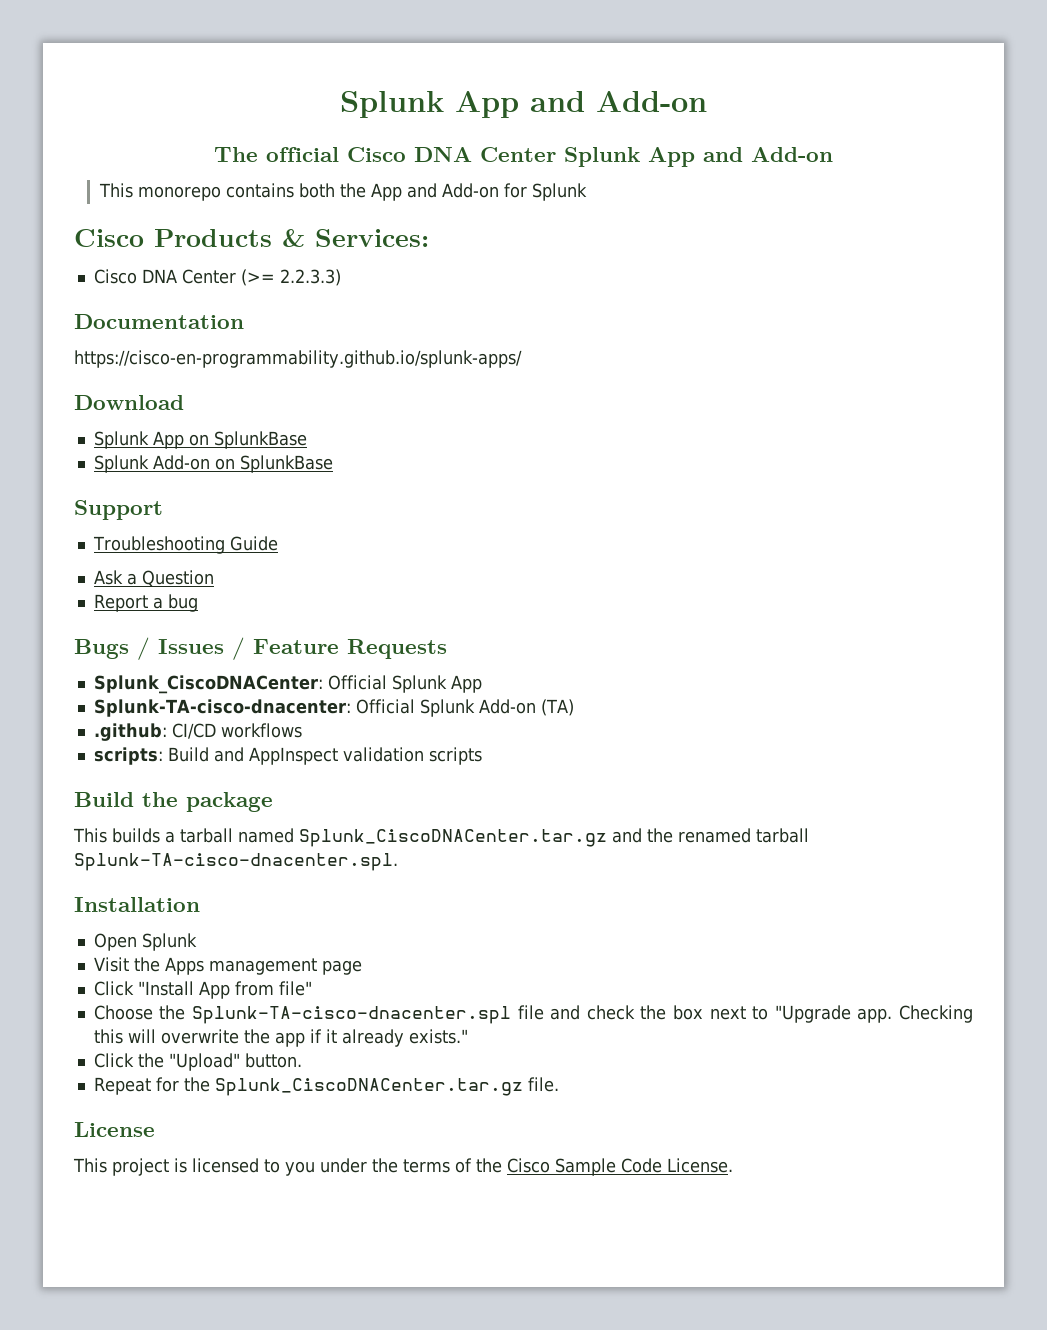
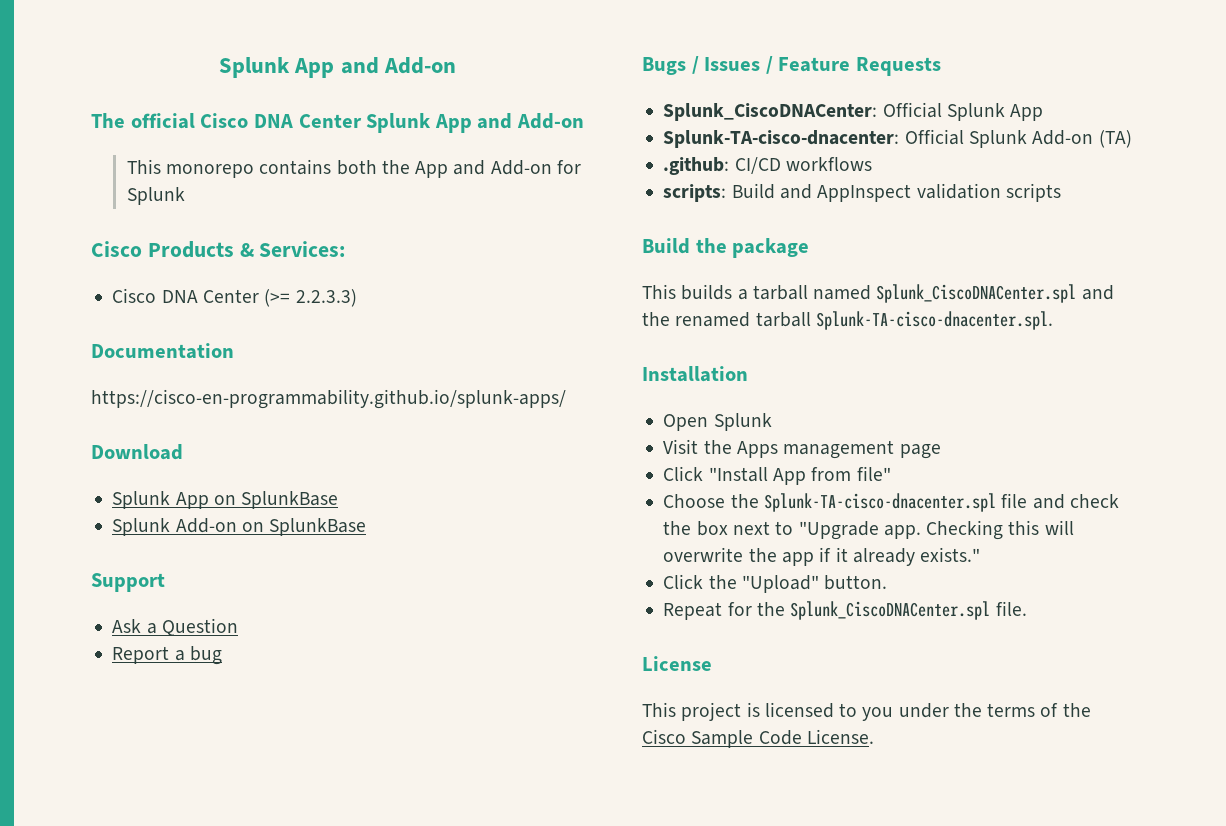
- Troubleshooting Guide
- This builds a tarball named Splunk_CiscoDNACenter.tar.gz and the renamed tarball Splunk-TA-cisco-dnacenter.spl.
+ This builds a tarball named Splunk_CiscoDNACenter.spl and the renamed tarball Splunk-TA-cisco-dnacenter.spl.
- Repeat for the Splunk_CiscoDNACenter.tar.gz file.
+ Repeat for the Splunk_CiscoDNACenter.spl file.

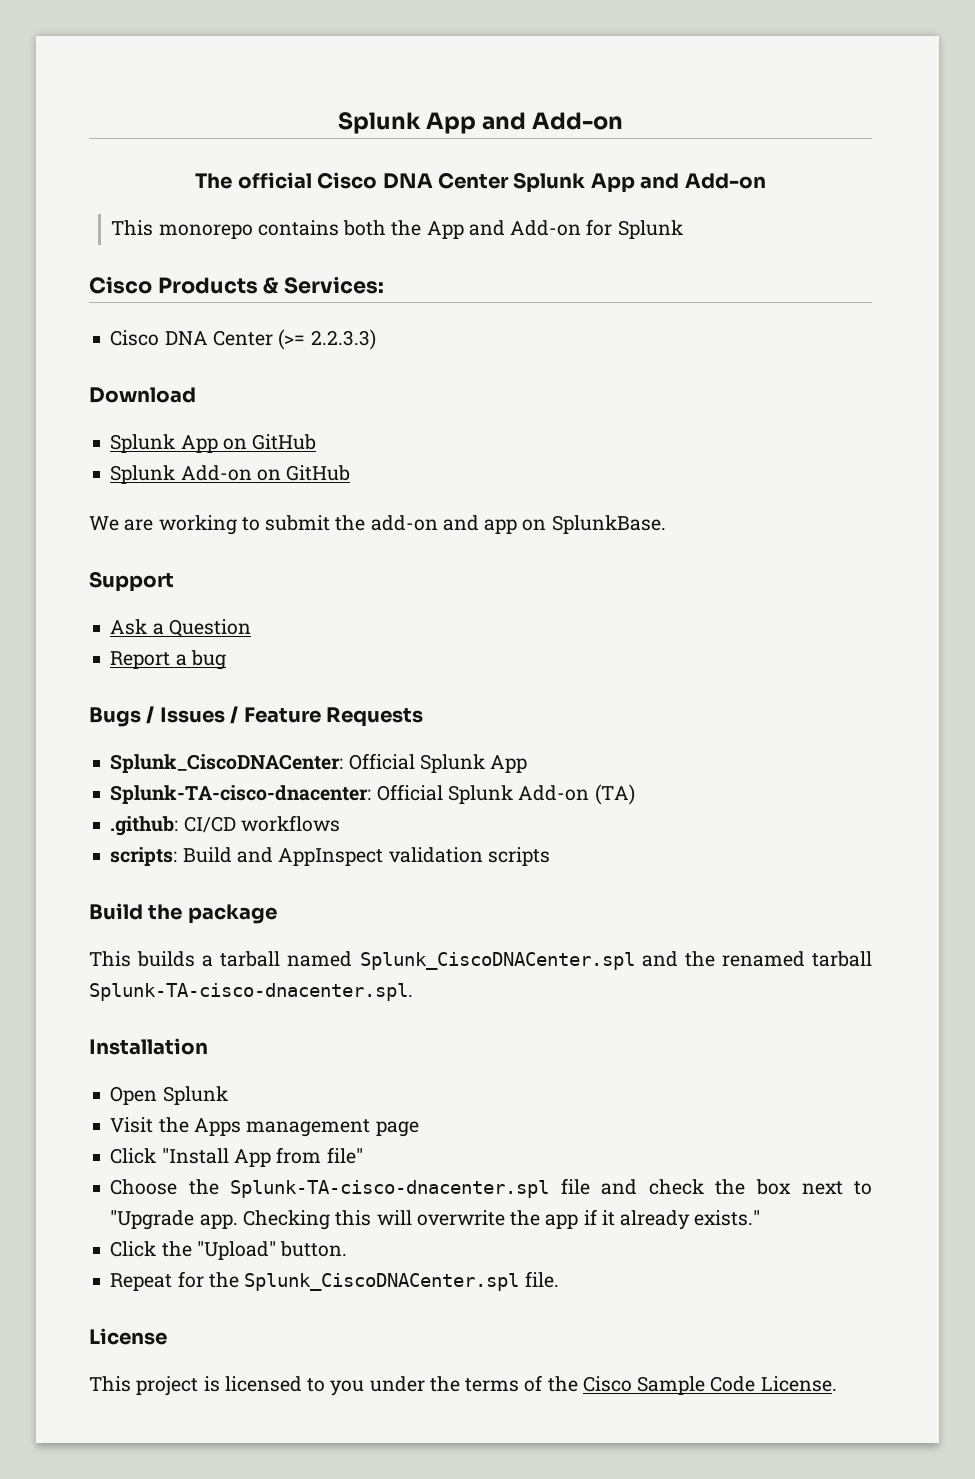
- Documentation
- https://cisco-en-programmability.github.io/splunk-apps/
- Splunk App on SplunkBase
+ Splunk App on GitHub
- Splunk Add-on on SplunkBase
+ Splunk Add-on on GitHub
+ We are working to submit the add-on and app on SplunkBase.

